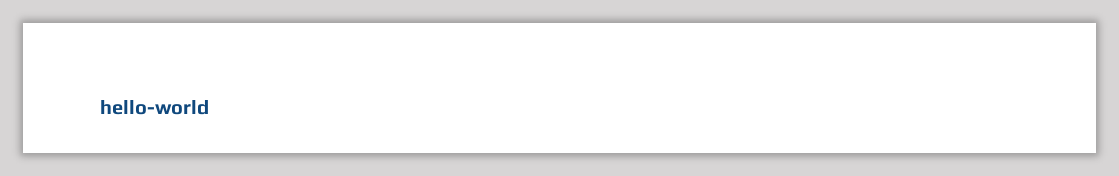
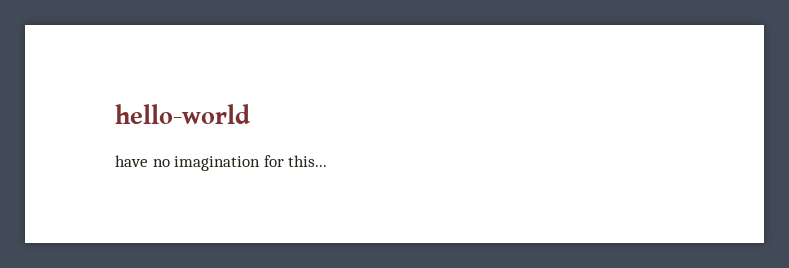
+ have no imagination for this...

